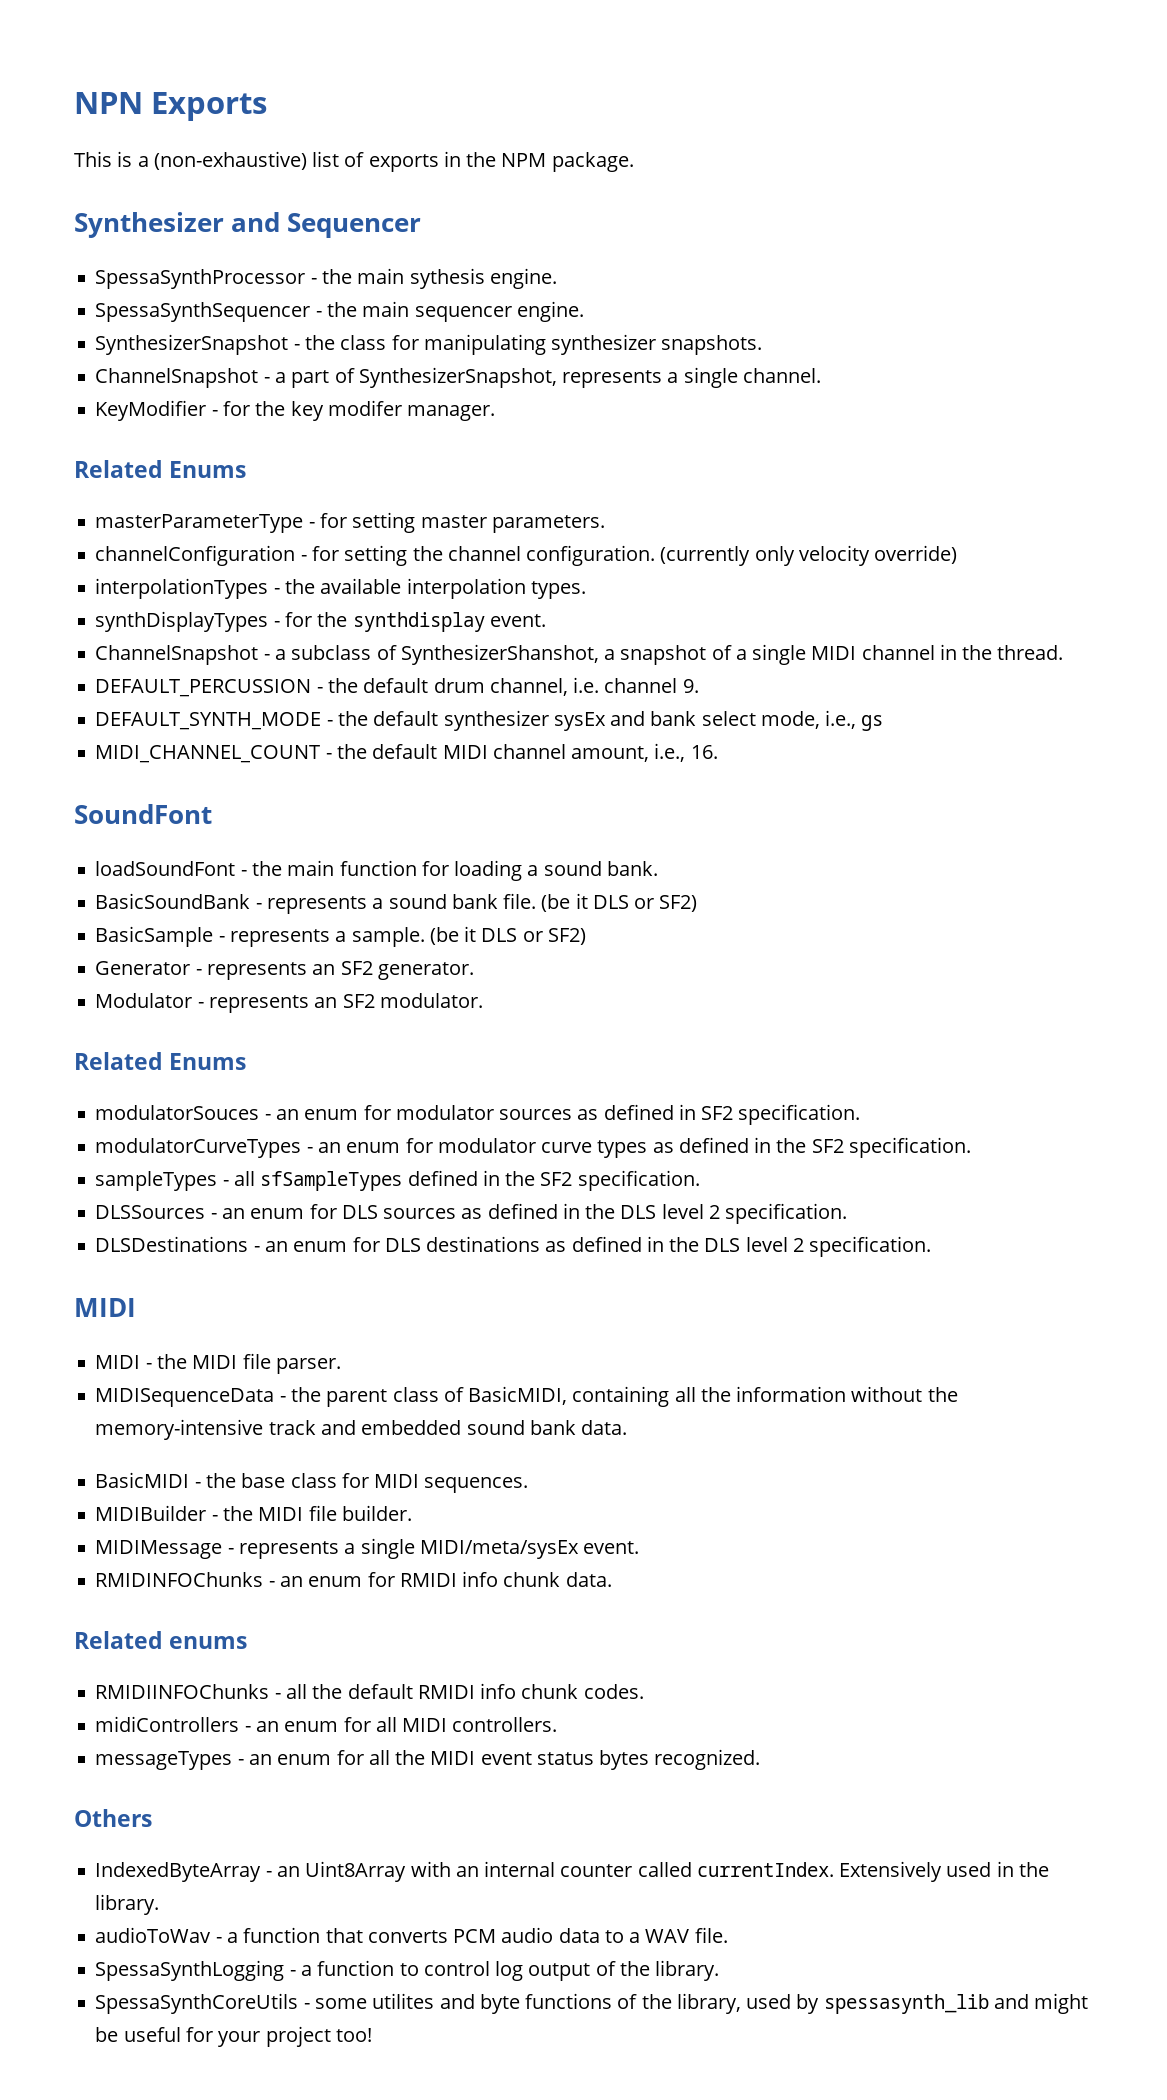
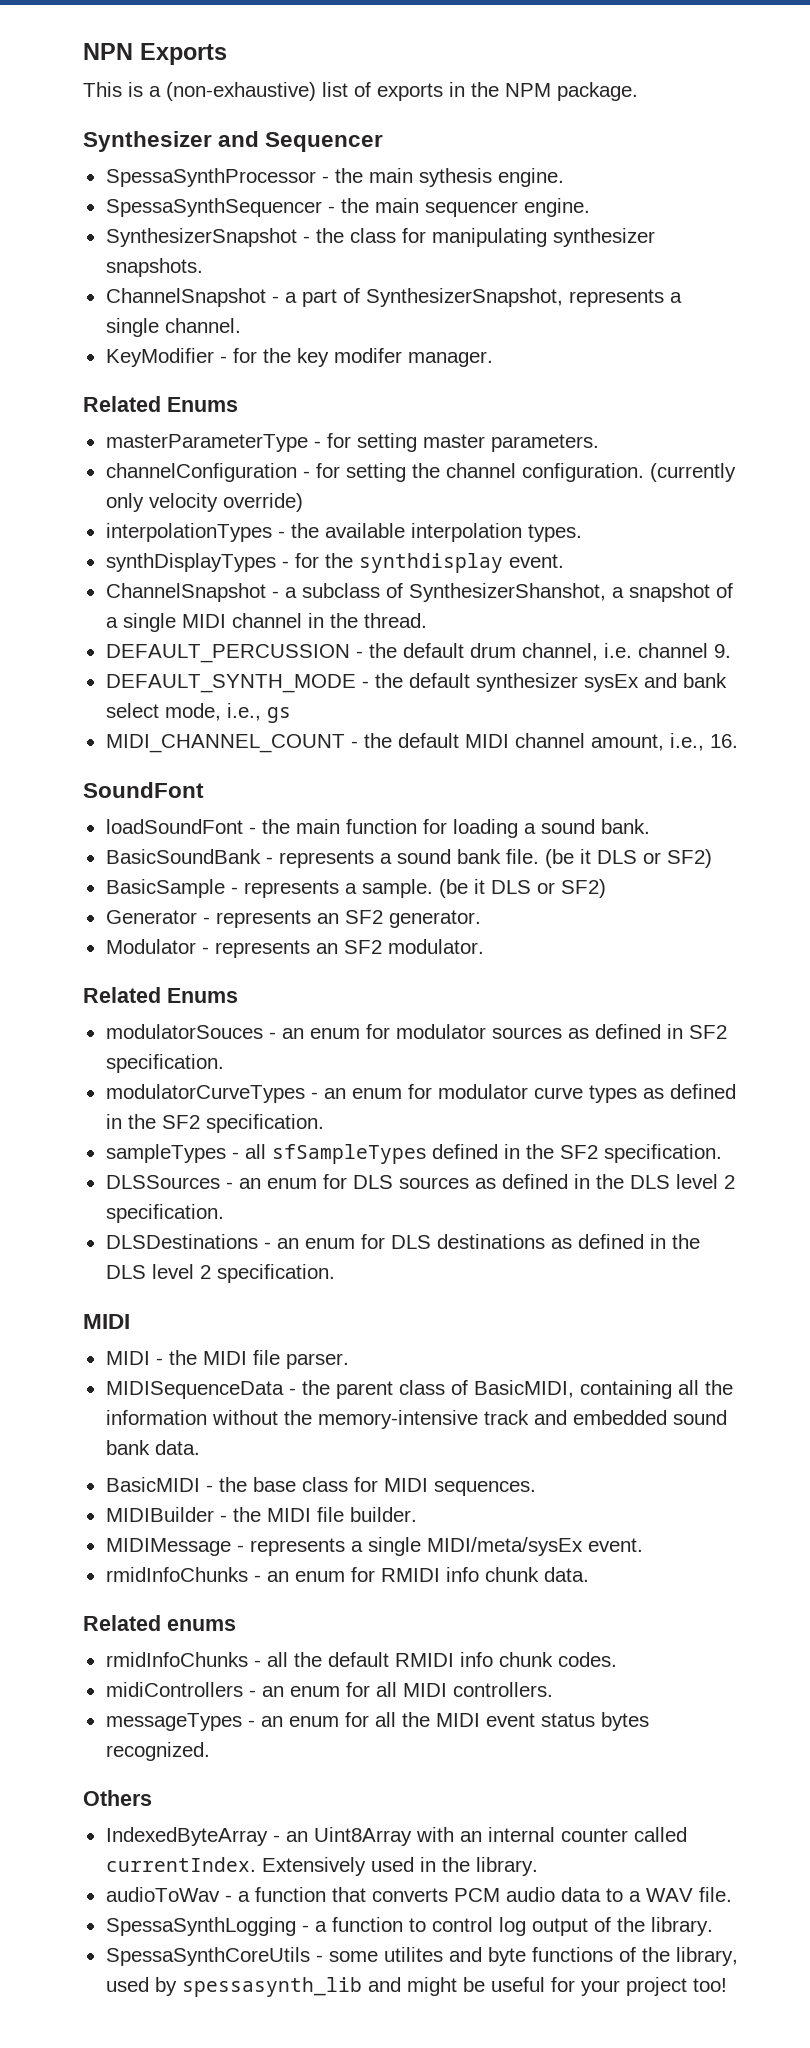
- RMIDINFOChunks - an enum for RMIDI info chunk data.
+ rmidInfoChunks - an enum for RMIDI info chunk data.
- RMIDIINFOChunks - all the default RMIDI info chunk codes.
+ rmidInfoChunks - all the default RMIDI info chunk codes.

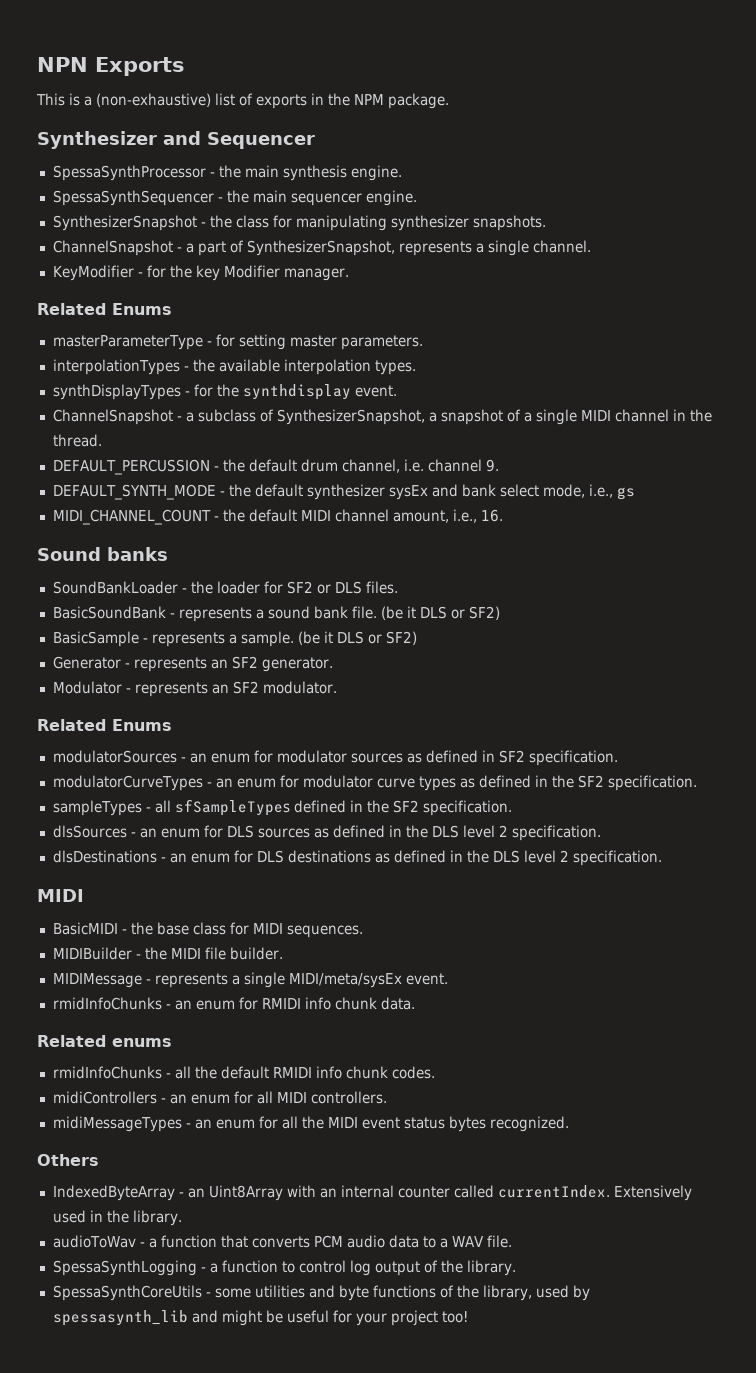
- SpessaSynthProcessor - the main sythesis engine.
+ SpessaSynthProcessor - the main synthesis engine.
- KeyModifier - for the key modifer manager.
+ KeyModifier - for the key Modifier manager.
- channelConfiguration - for setting the channel configuration. (currently only velocity override)
- ChannelSnapshot - a subclass of SynthesizerShanshot, a snapshot of a single MIDI channel in the thread.
+ ChannelSnapshot - a subclass of SynthesizerSnapshot, a snapshot of a single MIDI channel in the thread.
- SoundFont
- loadSoundFont - the main function for loading a sound bank.
+ Sound banks
+ SoundBankLoader - the loader for SF2 or DLS files.
- modulatorSouces - an enum for modulator sources as defined in SF2 specification.
+ modulatorSources - an enum for modulator sources as defined in SF2 specification.
- DLSSources - an enum for DLS sources as defined in the DLS level 2 specification.
+ dlsSources - an enum for DLS sources as defined in the DLS level 2 specification.
- DLSDestinations - an enum for DLS destinations as defined in the DLS level 2 specification.
+ dlsDestinations - an enum for DLS destinations as defined in the DLS level 2 specification.
- MIDI - the MIDI file parser.
- MIDISequenceData - the parent class of BasicMIDI, containing all the information without the memory-intensive track and embedded sound bank data.
- messageTypes - an enum for all the MIDI event status bytes recognized.
+ midiMessageTypes - an enum for all the MIDI event status bytes recognized.
- SpessaSynthCoreUtils - some utilites and byte functions of the library, used by spessasynth_lib and might be useful for your project too!
+ SpessaSynthCoreUtils - some utilities and byte functions of the library, used by spessasynth_lib and might be useful for your project too!

